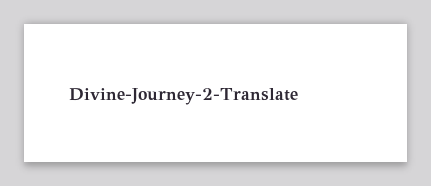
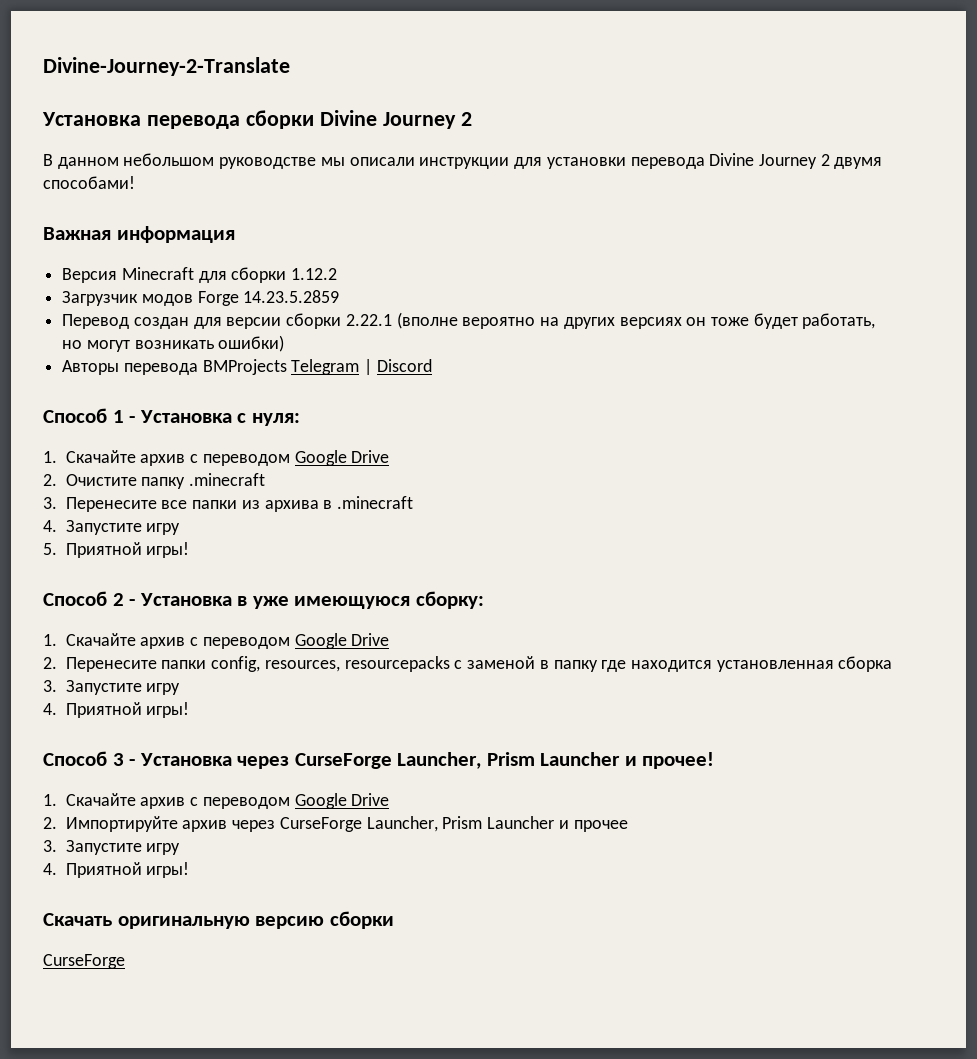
+ Установка перевода сборки Divine Journey 2
+ В данном небольшом руководстве мы описали инструкции для установки перевода Divine Journey 2 двумя способами!
+ Важная информация
+ Версия Minecraft для сборки 1.12.2
+ Загрузчик модов Forge 14.23.5.2859
+ Перевод создан для версии сборки 2.22.1 (вполне вероятно на других версиях он тоже будет работать, но могут возникать ошибки)
+ Авторы перевода BMProjects Telegram | Discord
+ Способ 1 - Установка с нуля:
+ 1. Скачайте архив с переводом Google Drive
+ 2. Очистите папку .minecraft
+ 3. Перенесите все папки из архива в .minecraft
+ 4. Запустите игру
+ 5. Приятной игры!
+ Способ 2 - Установка в уже имеющуюся сборку:
+ 1. Скачайте архив с переводом Google Drive
+ 2. Перенесите папки config, resources, resourcepacks с заменой в папку где находится установленная сборка
+ 3. Запустите игру
+ 4. Приятной игры!
+ Способ 3 - Установка через CurseForge Launcher, Prism Launcher и прочее!
+ 1. Скачайте архив с переводом Google Drive
+ 2. Импортируйте архив через CurseForge Launcher, Prism Launcher и прочее
+ 3. Запустите игру
+ 4. Приятной игры!
+ Скачать оригинальную версию сборки
+ CurseForge

